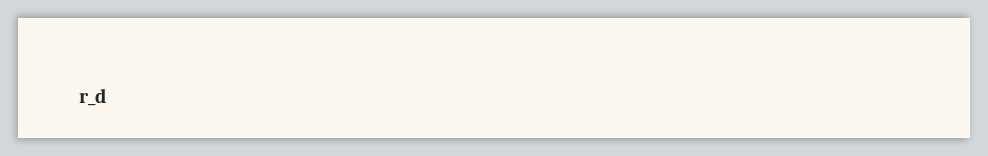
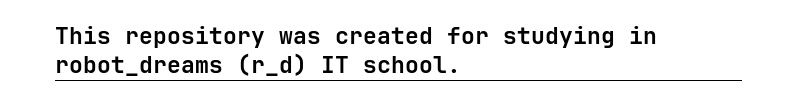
- r_d
+ This repository was created for studying in robot_dreams (r_d) IT school.

